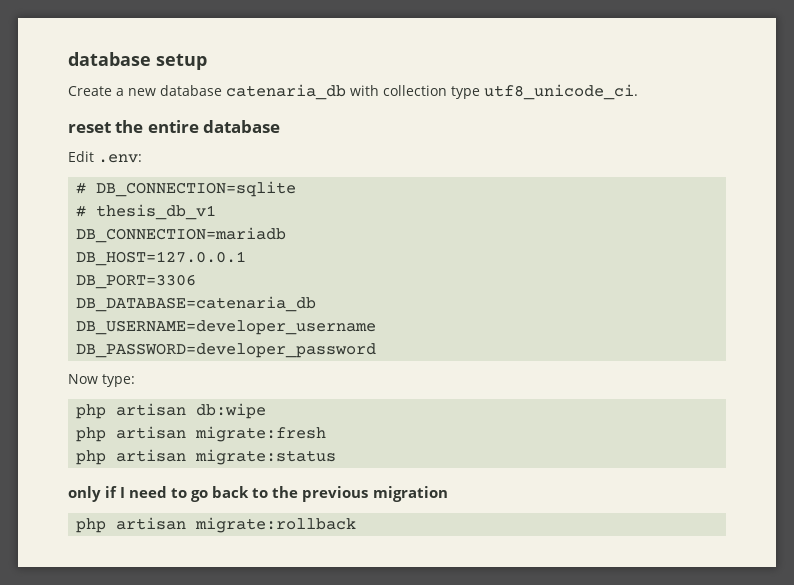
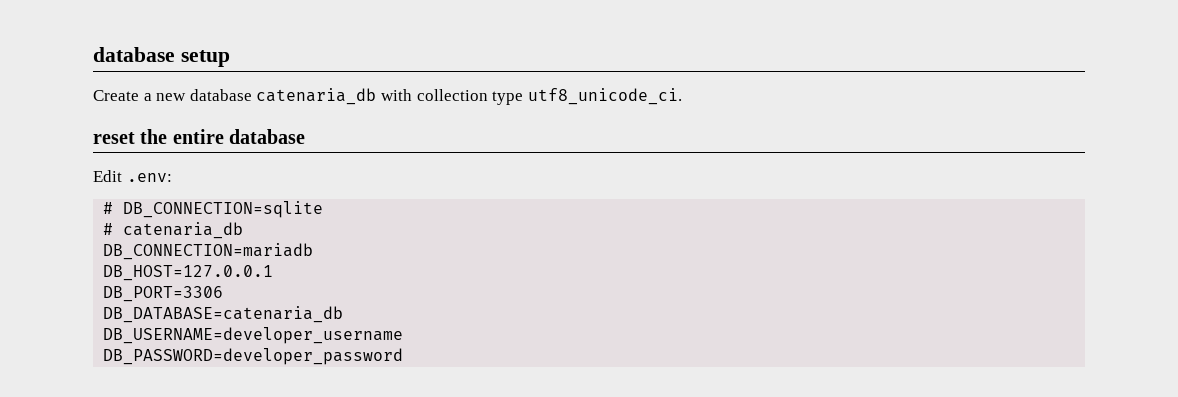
- # thesis_db_v1
+ # catenaria_db
- Now type:
- php artisan db:wipe
- php artisan migrate:fresh
- php artisan migrate:status
- only if I need to go back to the previous migration
- php artisan migrate:rollback

